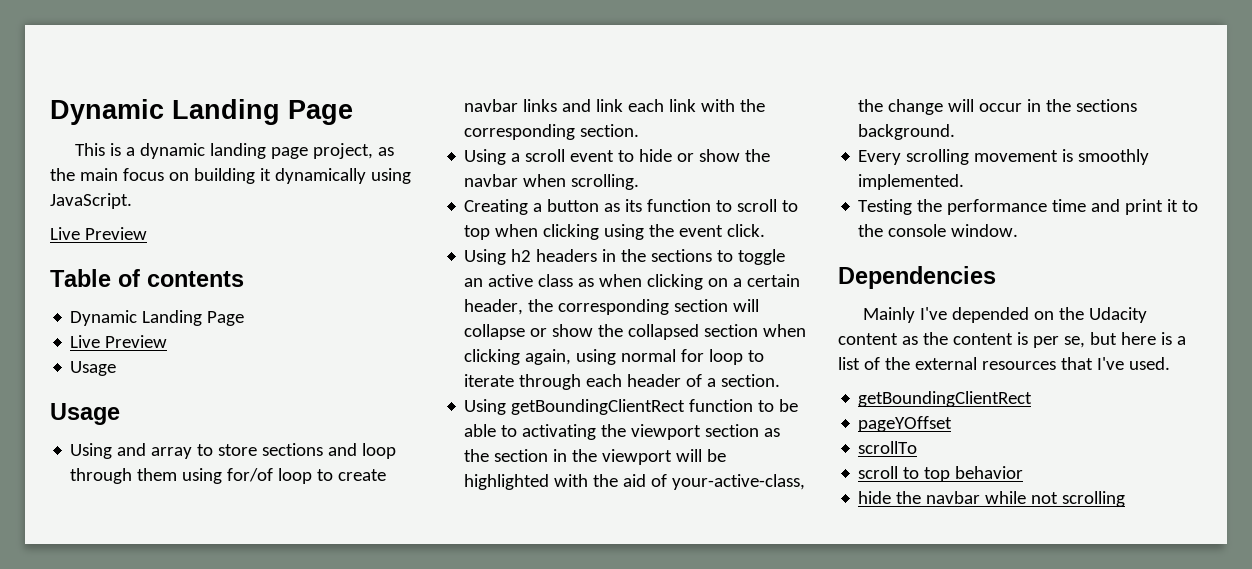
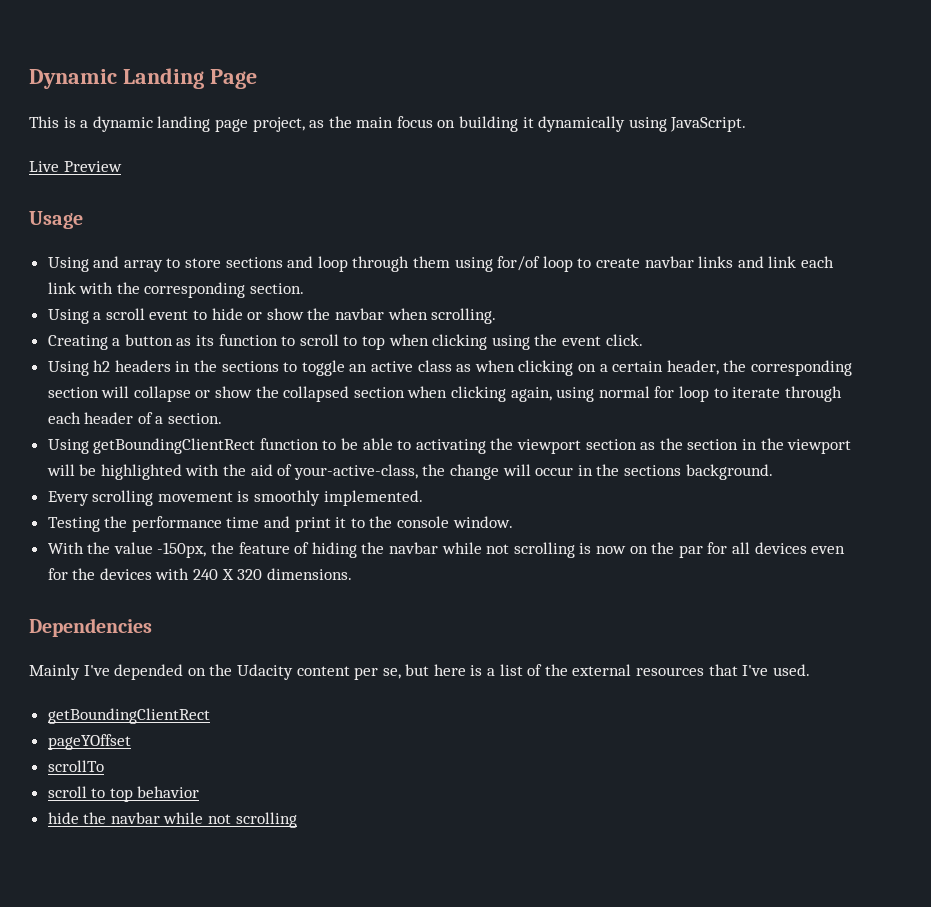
- Table of contents
- Dynamic Landing Page
- Live Preview
- Usage
+ With the value -150px, the feature of hiding the navbar while not scrolling is now on the par for all devices even for the devices with 240 X 320 dimensions.
- Mainly I've depended on the Udacity content as the content is per se, but here is a list of the external resources that I've used.
+ Mainly I've depended on the Udacity content per se, but here is a list of the external resources that I've used.

